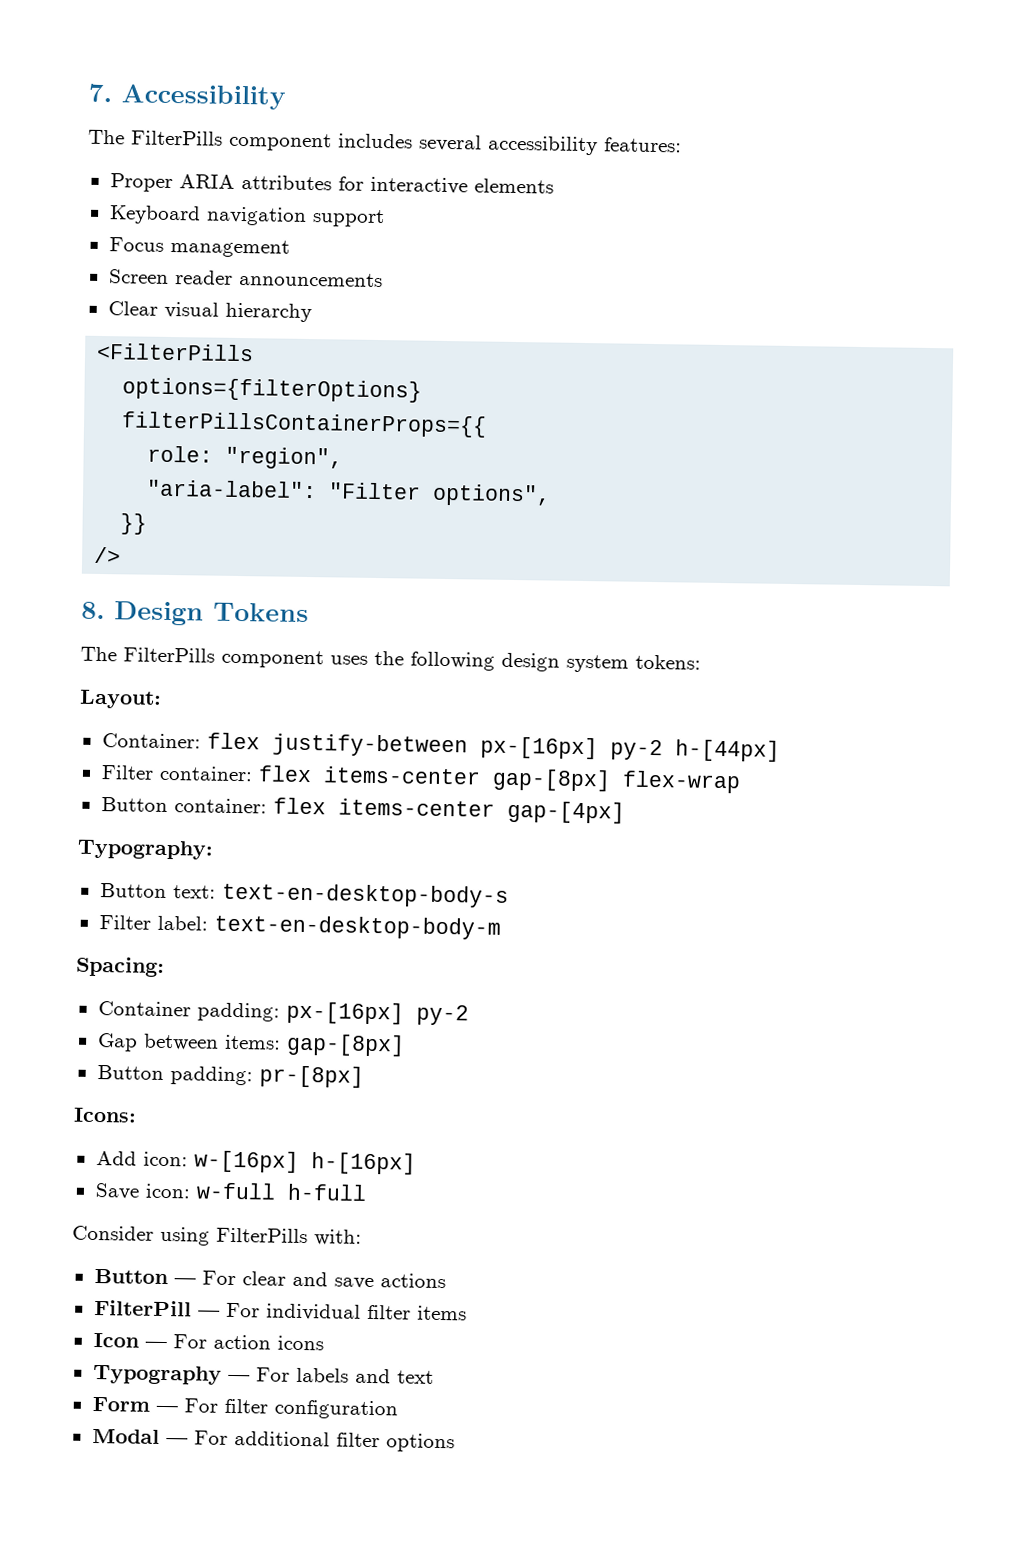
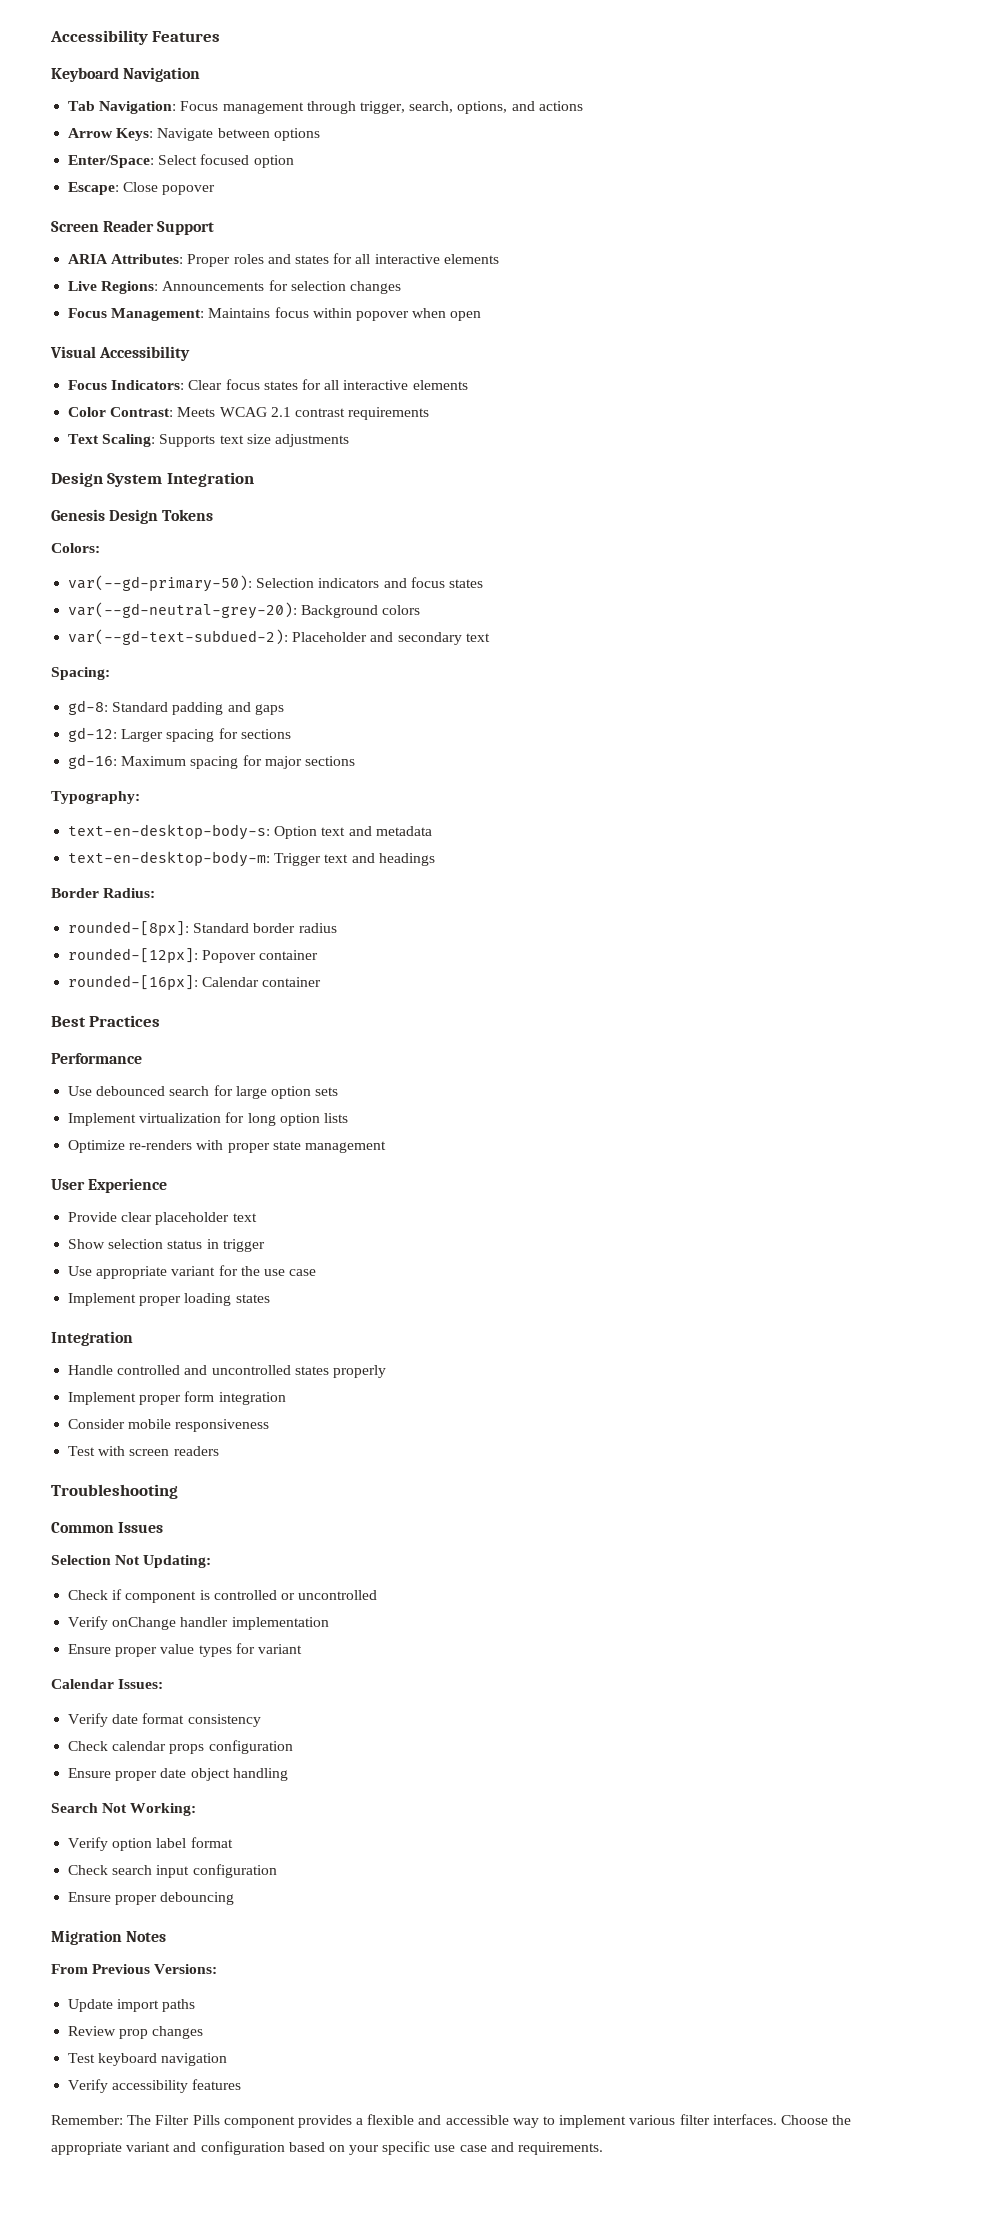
- 7. Accessibility
- The FilterPills component includes several accessibility features:
- Proper ARIA attributes for interactive elements
- Keyboard navigation support
- Focus management
- Screen reader announcements
- Clear visual hierarchy
- <FilterPills
- options={filterOptions}
- filterPillsContainerProps={{
- role: "region",
- "aria-label": "Filter options",
- }}
- />
- 8. Design Tokens
- The FilterPills component uses the following design system tokens:
- Layout:
- Container: flex justify-between px-[16px] py-2 h-[44px]
- Filter container: flex items-center gap-[8px] flex-wrap
- Button container: flex items-center gap-[4px]
+ Accessibility Features
+ Keyboard Navigation
+ Tab Navigation: Focus management through trigger, search, options, and actions
+ Arrow Keys: Navigate between options
+ Enter/Space: Select focused option
+ Escape: Close popover
+ Screen Reader Support
+ ARIA Attributes: Proper roles and states for all interactive elements
+ Live Regions: Announcements for selection changes
+ Focus Management: Maintains focus within popover when open
+ Visual Accessibility
+ Focus Indicators: Clear focus states for all interactive elements
+ Color Contrast: Meets WCAG 2.1 contrast requirements
+ Text Scaling: Supports text size adjustments
+ Design System Integration
+ Genesis Design Tokens
+ Colors:
+ var(--gd-primary-50): Selection indicators and focus states
+ var(--gd-neutral-grey-20): Background colors
+ var(--gd-text-subdued-2): Placeholder and secondary text
+ Spacing:
+ gd-8: Standard padding and gaps
+ gd-12: Larger spacing for sections
+ gd-16: Maximum spacing for major sections
  Typography:
- Button text: text-en-desktop-body-s
- Filter label: text-en-desktop-body-m
- Spacing:
- Container padding: px-[16px] py-2
- Gap between items: gap-[8px]
- Button padding: pr-[8px]
- Icons:
- Add icon: w-[16px] h-[16px]
- Save icon: w-full h-full
- Consider using FilterPills with:
- Button — For clear and save actions
- FilterPill — For individual filter items
- Icon — For action icons
- Typography — For labels and text
- Form — For filter configuration
- Modal — For additional filter options
+ text-en-desktop-body-s: Option text and metadata
+ text-en-desktop-body-m: Trigger text and headings
+ Border Radius:
+ rounded-[8px]: Standard border radius
+ rounded-[12px]: Popover container
+ rounded-[16px]: Calendar container
+ Best Practices
+ Performance
+ Use debounced search for large option sets
+ Implement virtualization for long option lists
+ Optimize re-renders with proper state management
+ User Experience
+ Provide clear placeholder text
+ Show selection status in trigger
+ Use appropriate variant for the use case
+ Implement proper loading states
+ Integration
+ Handle controlled and uncontrolled states properly
+ Implement proper form integration
+ Consider mobile responsiveness
+ Test with screen readers
+ Troubleshooting
+ Common Issues
+ Selection Not Updating:
+ Check if component is controlled or uncontrolled
+ Verify onChange handler implementation
+ Ensure proper value types for variant
+ Calendar Issues:
+ Verify date format consistency
+ Check calendar props configuration
+ Ensure proper date object handling
+ Search Not Working:
+ Verify option label format
+ Check search input configuration
+ Ensure proper debouncing
+ Migration Notes
+ From Previous Versions:
+ Update import paths
+ Review prop changes
+ Test keyboard navigation
+ Verify accessibility features
+ Remember: The Filter Pills component provides a flexible and accessible way to implement various filter interfaces. Choose the appropriate variant and configuration based on your specific use case and requirements.

